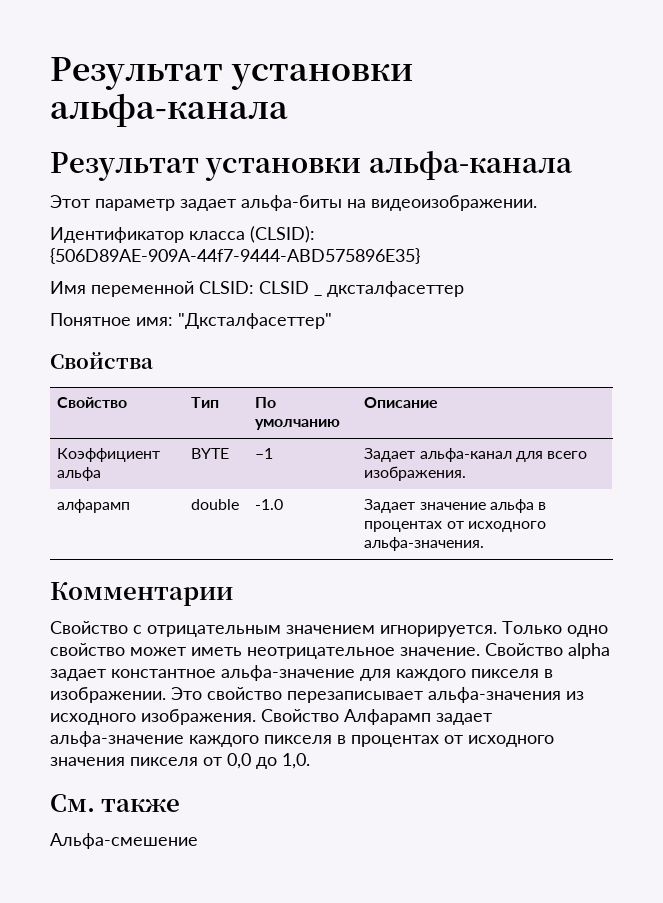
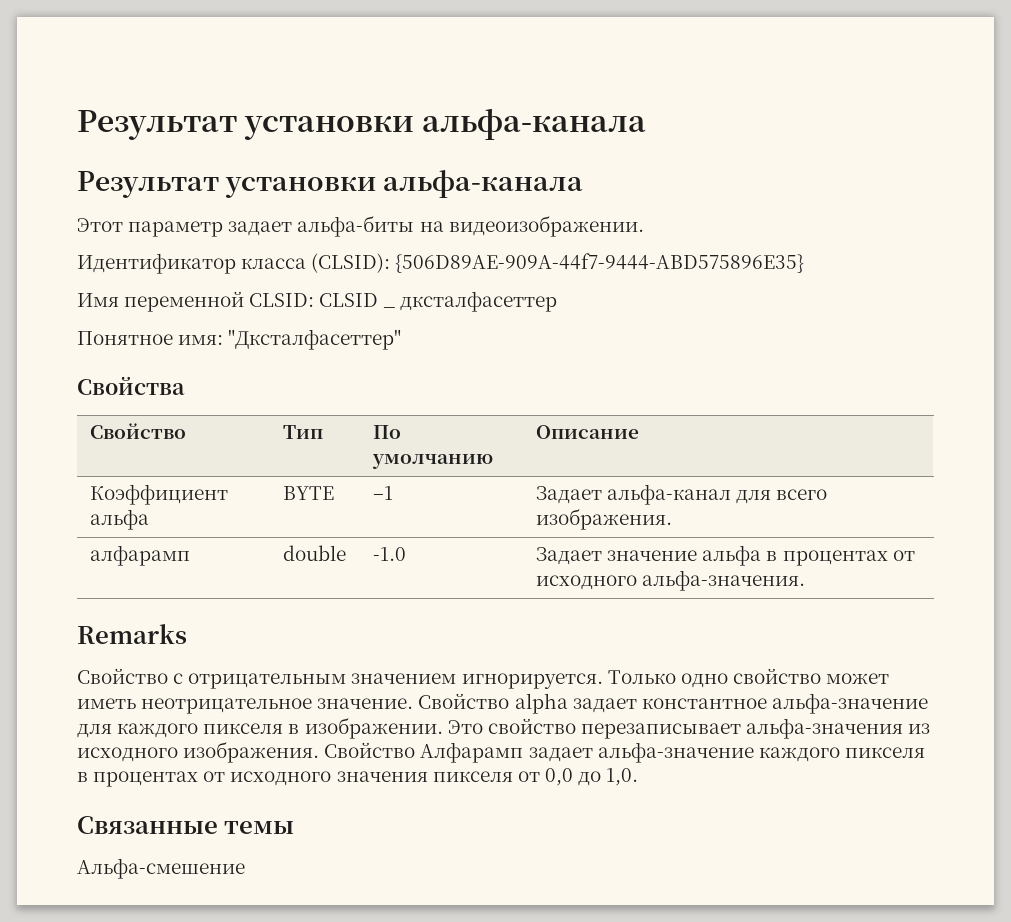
- Комментарии
+ Remarks
- См. также
+ Связанные темы

